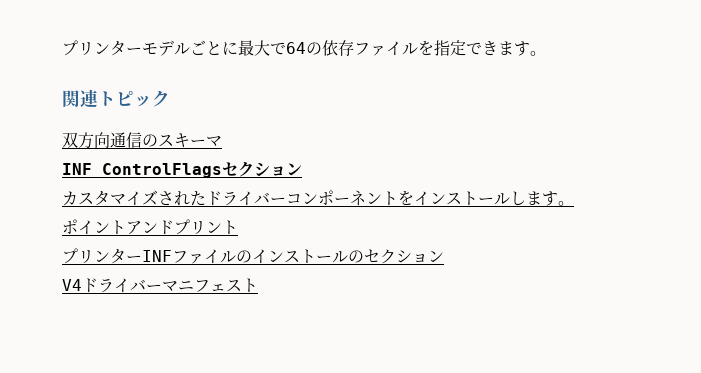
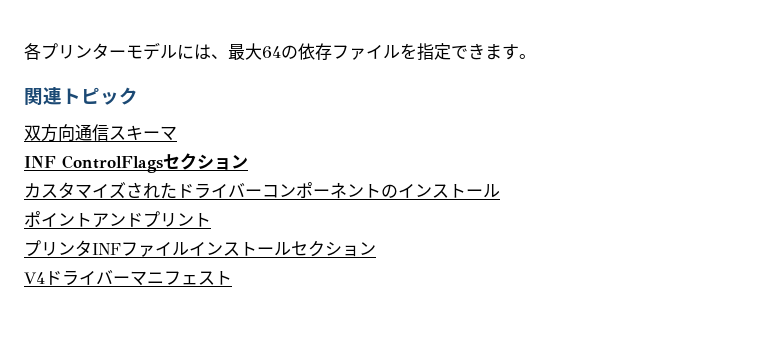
- プリンターモデルごとに最大で64の依存ファイルを指定できます。
+ 各プリンターモデルには、最大64の依存ファイルを指定できます。
- 双方向通信のスキーマ
+ 双方向通信スキーマ
- カスタマイズされたドライバーコンポーネントをインストールします。
+ カスタマイズされたドライバーコンポーネントのインストール
- プリンターINFファイルのインストールのセクション
+ プリンタINFファイルインストールセクション

